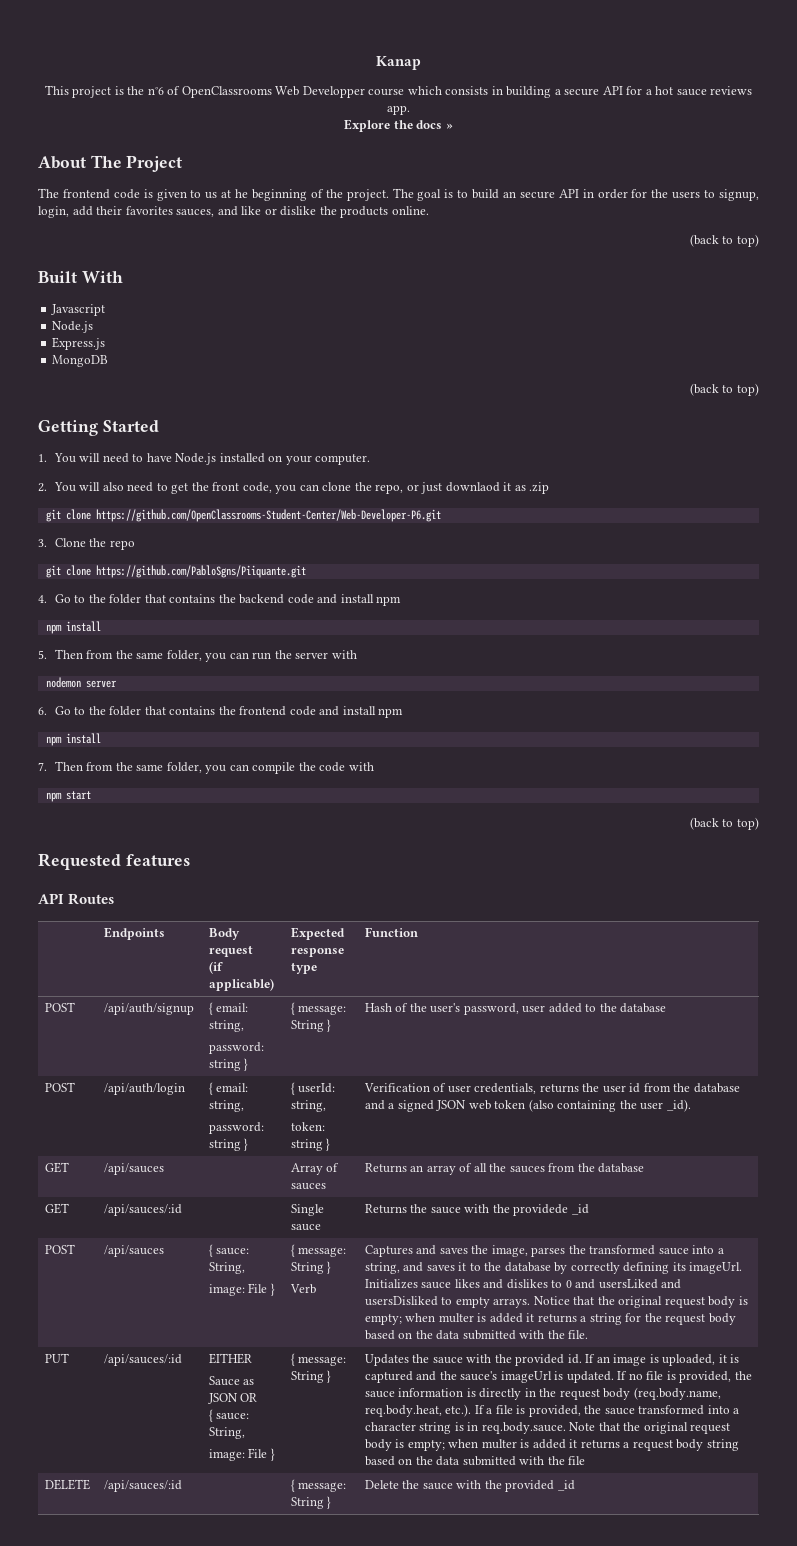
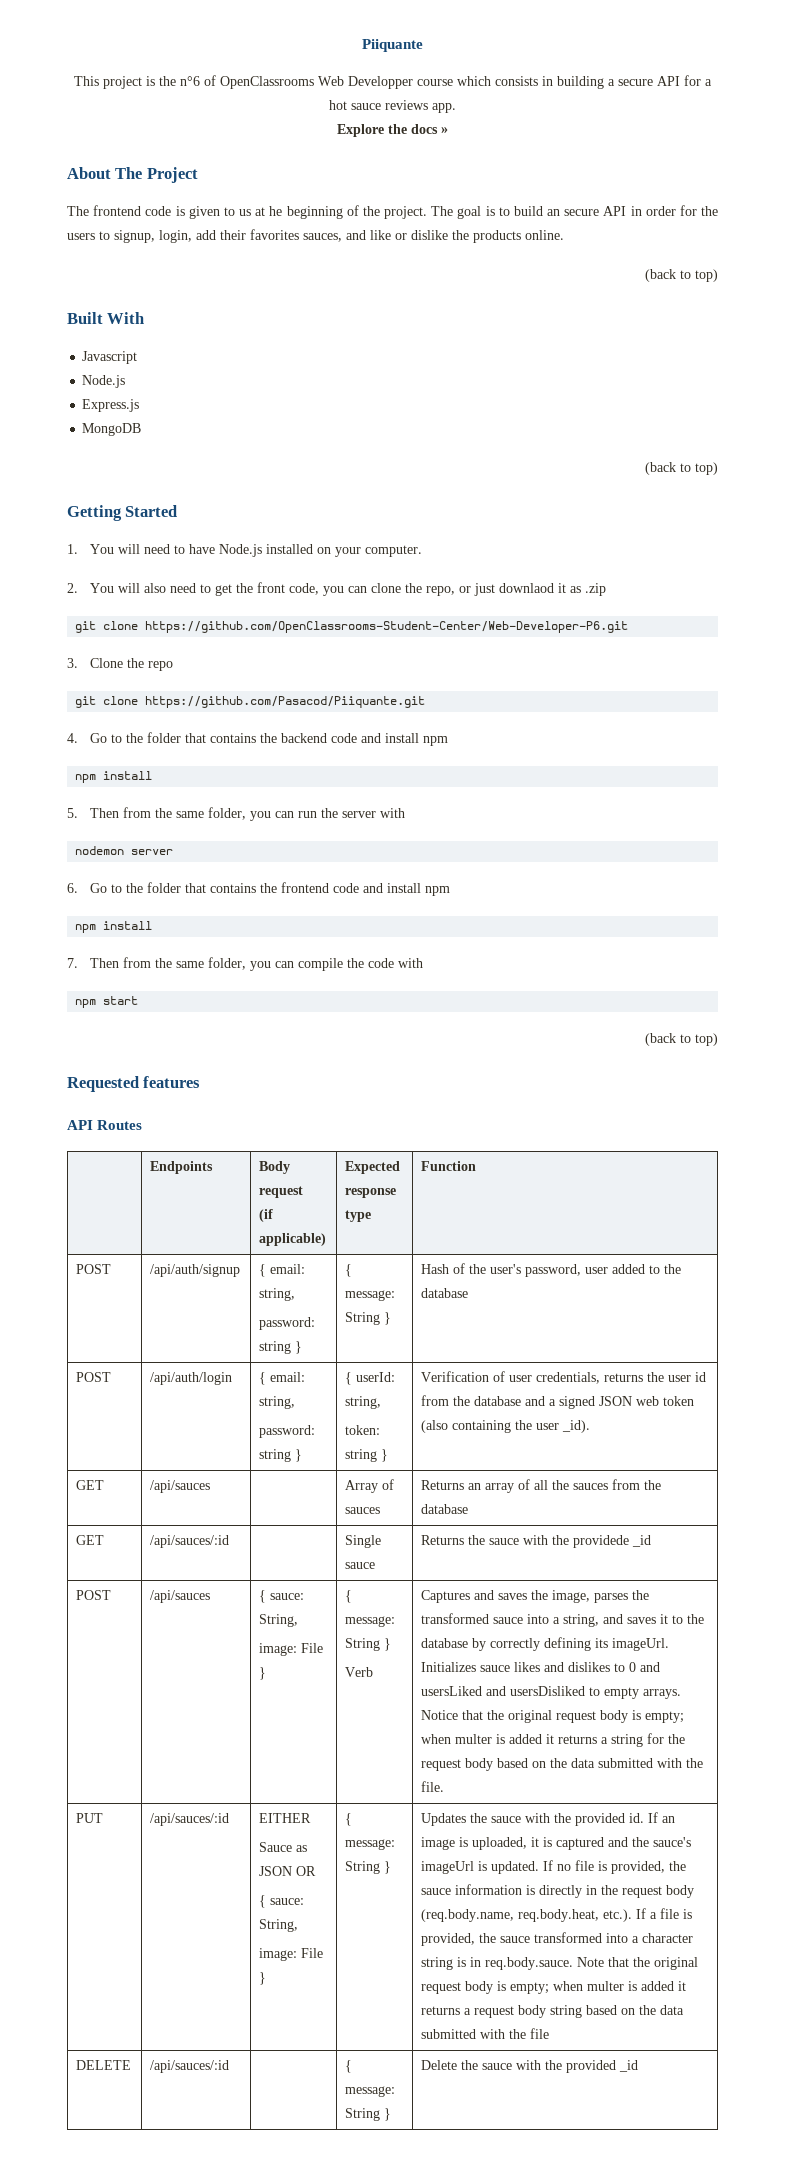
- Kanap
+ Piiquante
- git clone https://github.com/PabloSgns/Piiquante.git
+ git clone https://github.com/Pasacod/Piiquante.git

